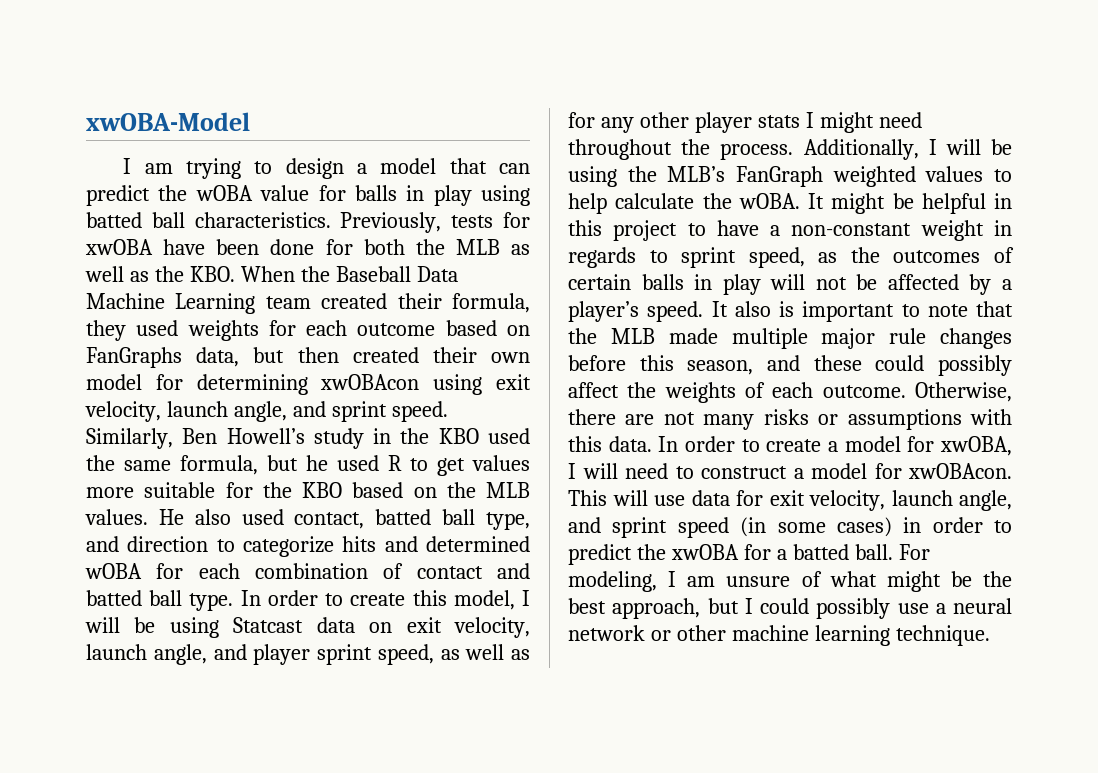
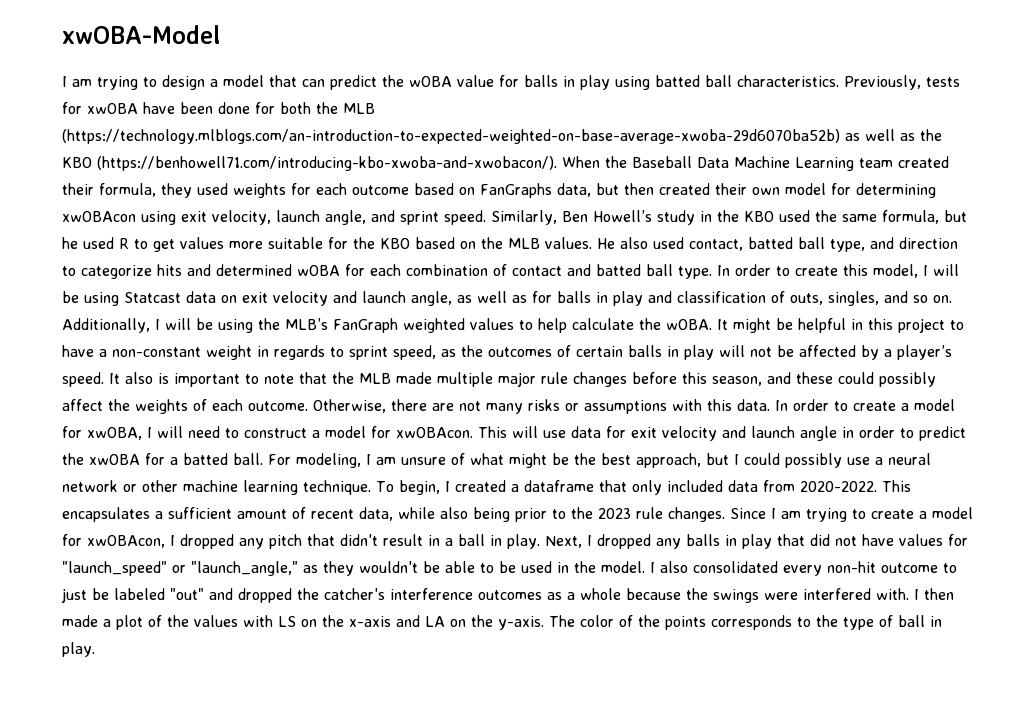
- Previously, tests for xwOBA have been done for both the MLB as well as the KBO. When the Baseball Data Machine Learning team created their formula, they used weights for each outcome based on FanGraphs data, but then created their own model for determining xwOBAcon using exit velocity, launch angle, and sprint speed.
+ Previously, tests for xwOBA have been done for both the MLB (https://technology.mlblogs.com/an-introduction-to-expected-weighted-on-base-average-xwoba-29d6070ba52b) as well as the KBO (https://benhowell71.com/introducing-kbo-xwoba-and-xwobacon/). When the Baseball Data Machine Learning team created their formula, they used weights for each outcome based on FanGraphs data, but then created their own model for determining xwOBAcon using exit velocity, launch angle, and sprint speed.
- In order to create this model, I will be using Statcast data on exit velocity, launch angle, and player sprint speed, as well as for any other player stats I might need throughout the process.
+ In order to create this model, I will be using Statcast data on exit velocity and launch angle, as well as for balls in play and classification of outs, singles, and so on.
- This will use data for exit velocity, launch angle, and sprint speed (in some cases) in order to predict the xwOBA for a batted ball.
+ This will use data for exit velocity and launch angle in order to predict the xwOBA for a batted ball.
+ To begin, I created a dataframe that only included data from 2020-2022. This encapsulates a sufficient amount of recent data, while also being prior to the 2023 rule changes. Since I am trying to create a model for xwOBAcon, I dropped any pitch that didn't result in a ball in play. Next, I dropped any balls in play that did not have values for "launch_speed" or "launch_angle," as they wouldn't be able to be used in the model. I also consolidated every non-hit outcome to just be labeled "out" and dropped the catcher's interference outcomes as a whole because the swings were interfered with. I then made a plot of the values with LS on the x-axis and LA on the y-axis. The color of the points corresponds to the type of ball in play.

